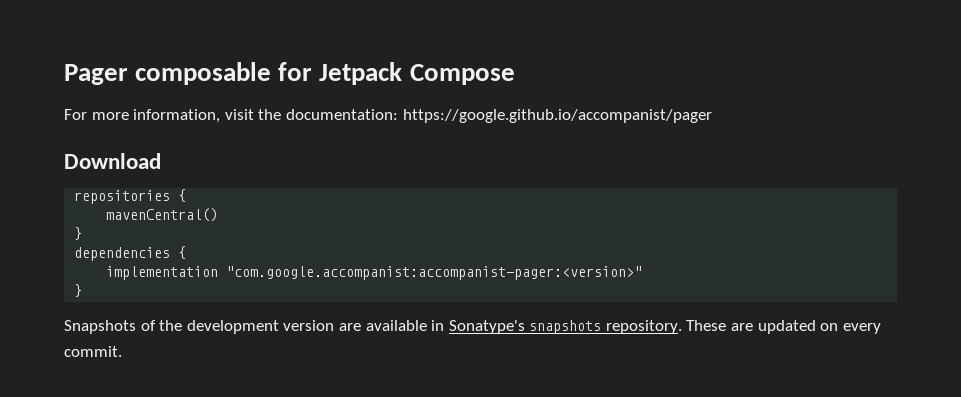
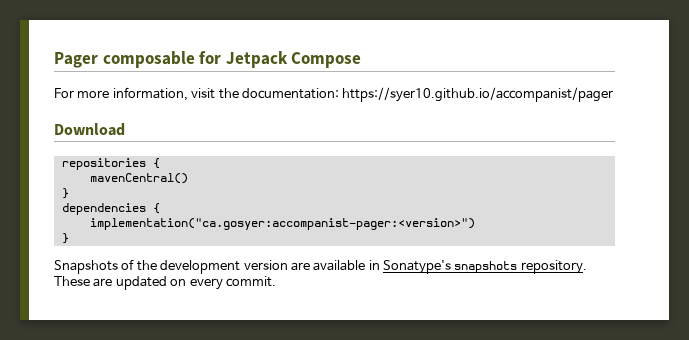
- For more information, visit the documentation: https://google.github.io/accompanist/pager
+ For more information, visit the documentation: https://syer10.github.io/accompanist/pager
- implementation "com.google.accompanist:accompanist-pager:<version>"
+ implementation("ca.gosyer:accompanist-pager:<version>")

